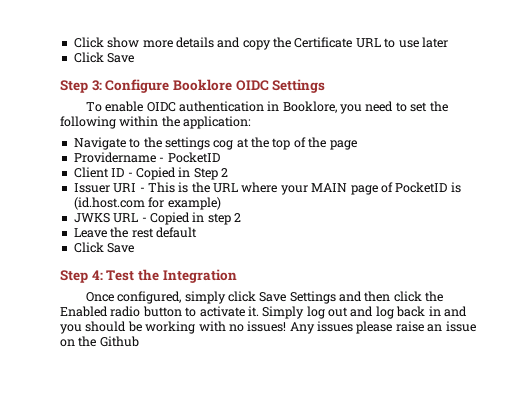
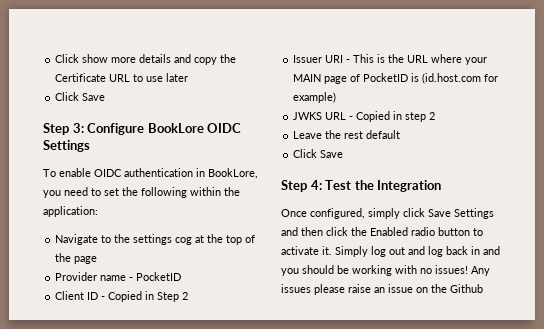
- Step 3: Configure Booklore OIDC Settings
+ Step 3: Configure BookLore OIDC Settings
- To enable OIDC authentication in Booklore, you need to set the following within the application:
+ To enable OIDC authentication in BookLore, you need to set the following within the application:
- Providername - PocketID
+ Provider name - PocketID

